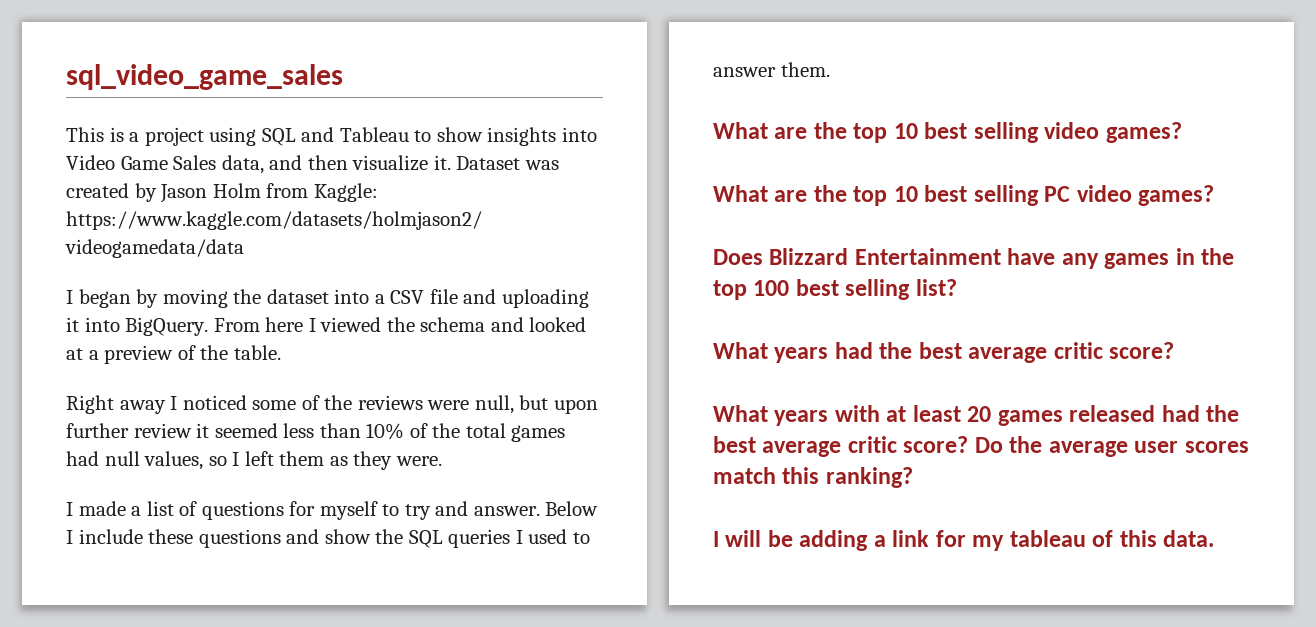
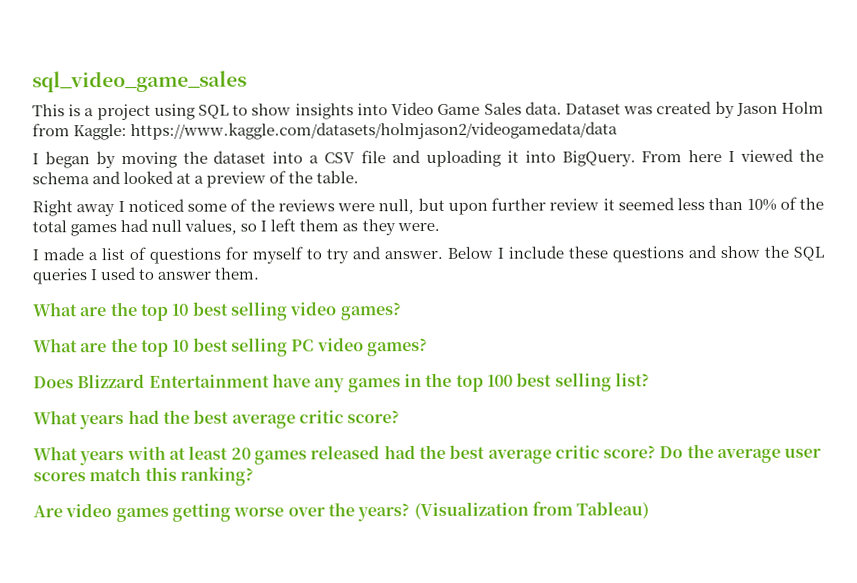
- This is a project using SQL and Tableau to show insights into Video Game Sales data, and then visualize it.
+ This is a project using SQL to show insights into Video Game Sales data.
- I will be adding a link for my tableau of this data.
+ Are video games getting worse over the years? (Visualization from Tableau)

